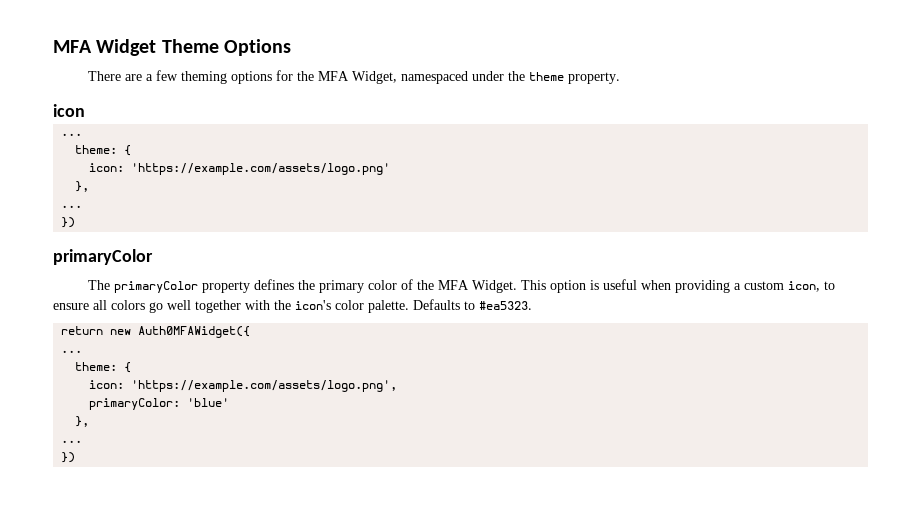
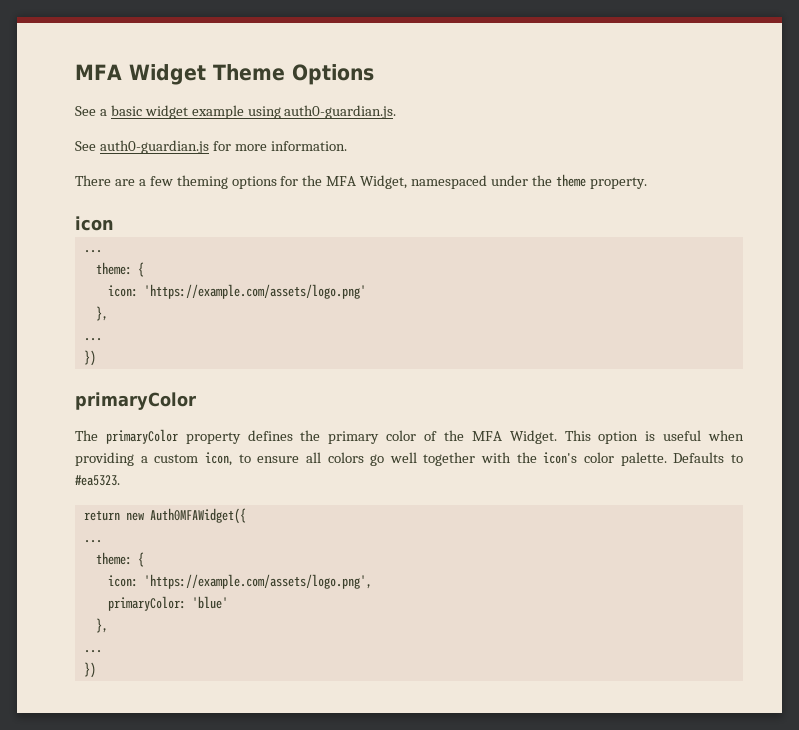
+ See a basic widget example using auth0-guardian.js.
+ See auth0-guardian.js for more information.

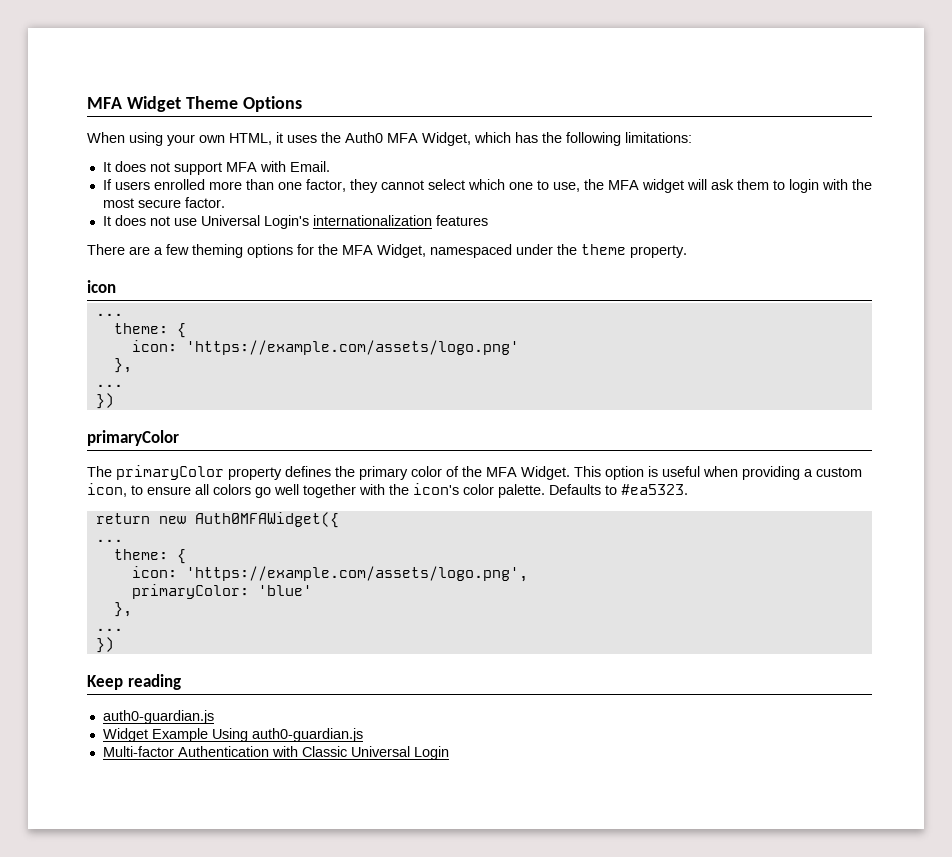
- See a basic widget example using auth0-guardian.js.
- See auth0-guardian.js for more information.
+ When using your own HTML, it uses the Auth0 MFA Widget, which has the following limitations:
+ It does not support MFA with Email.
+ If users enrolled more than one factor, they cannot select which one to use, the MFA widget will ask them to login with the most secure factor.
+ It does not use Universal Login's internationalization features
+ Keep reading
+ auth0-guardian.js
+ Widget Example Using auth0-guardian.js
+ Multi-factor Authentication with Classic Universal Login

